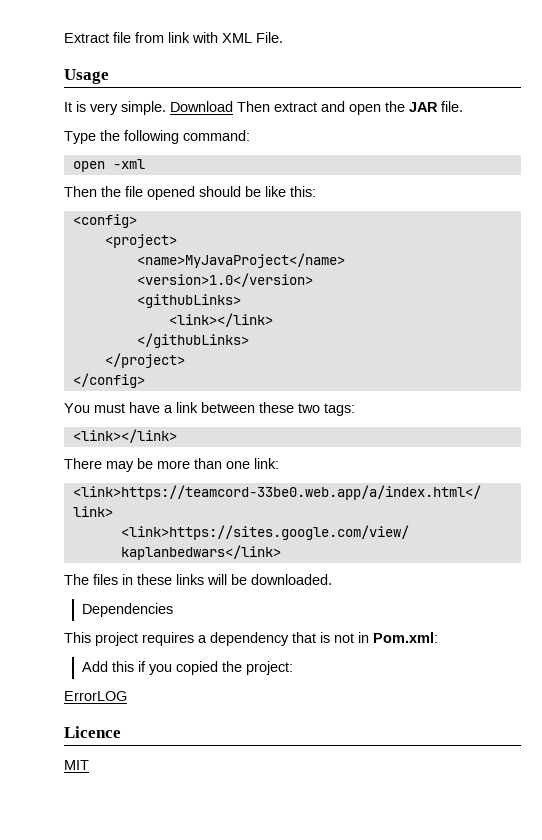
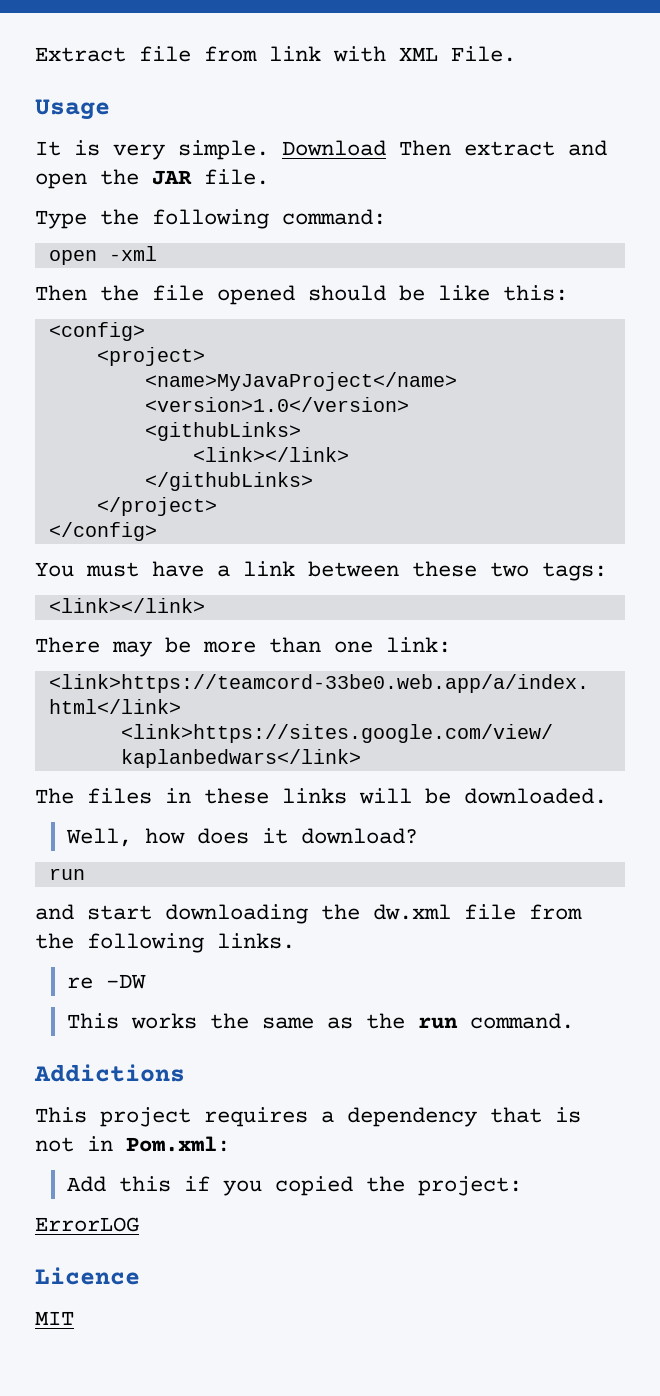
- Dependencies
+ Well, how does it download?
+ run
+ and start downloading the dw.xml file from the following links.
+ re -DW
+ This works the same as the run command.
+ Addictions

